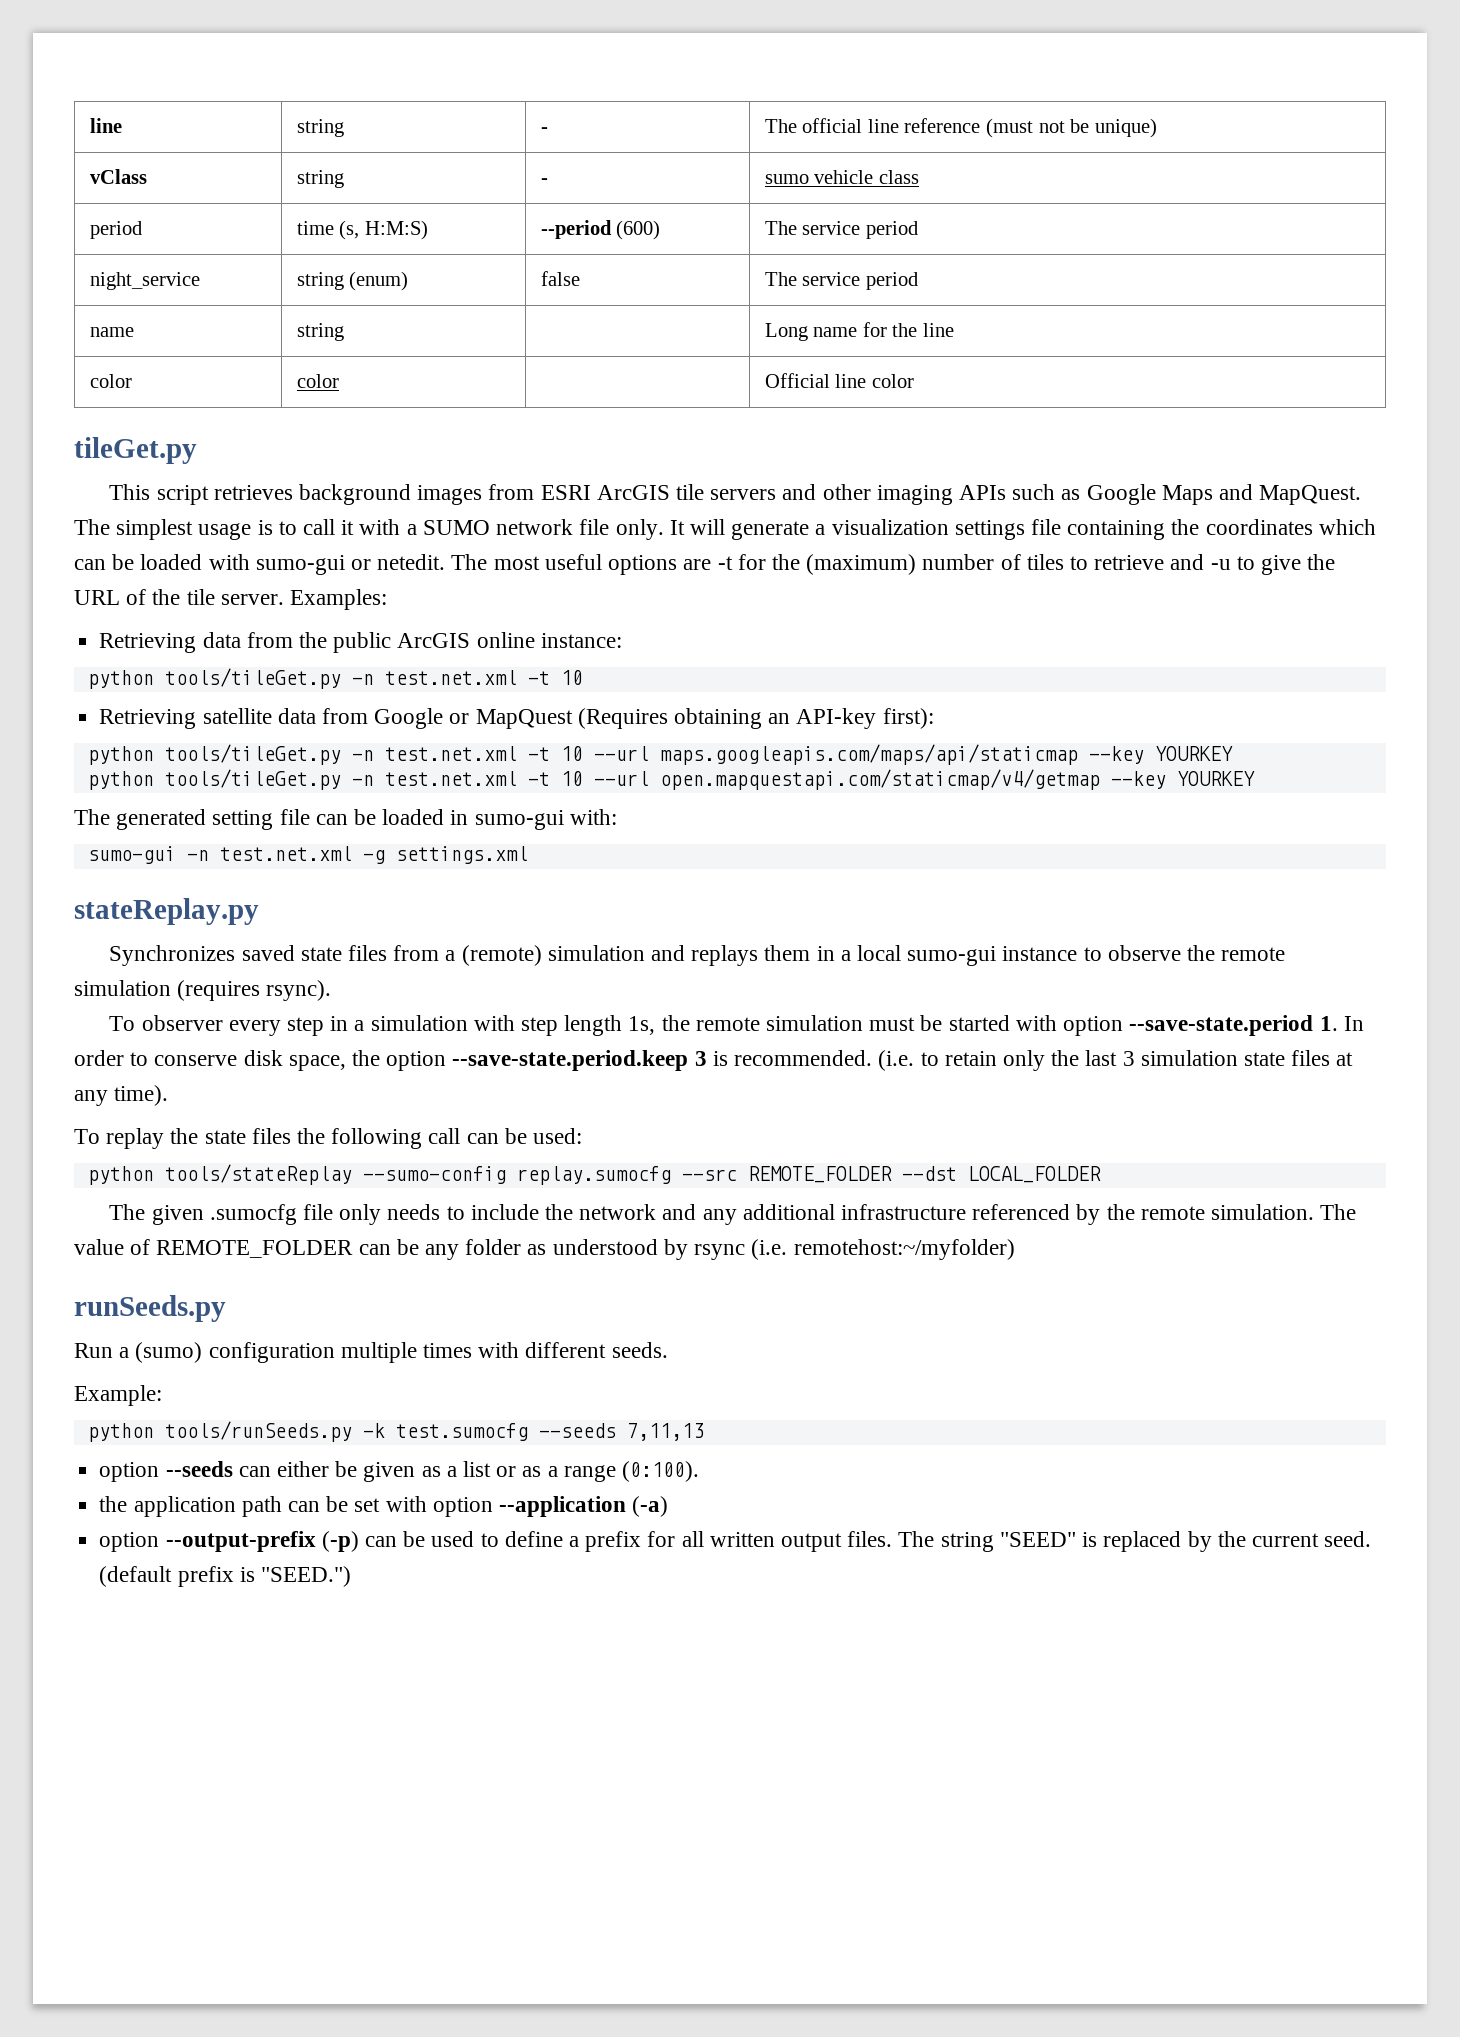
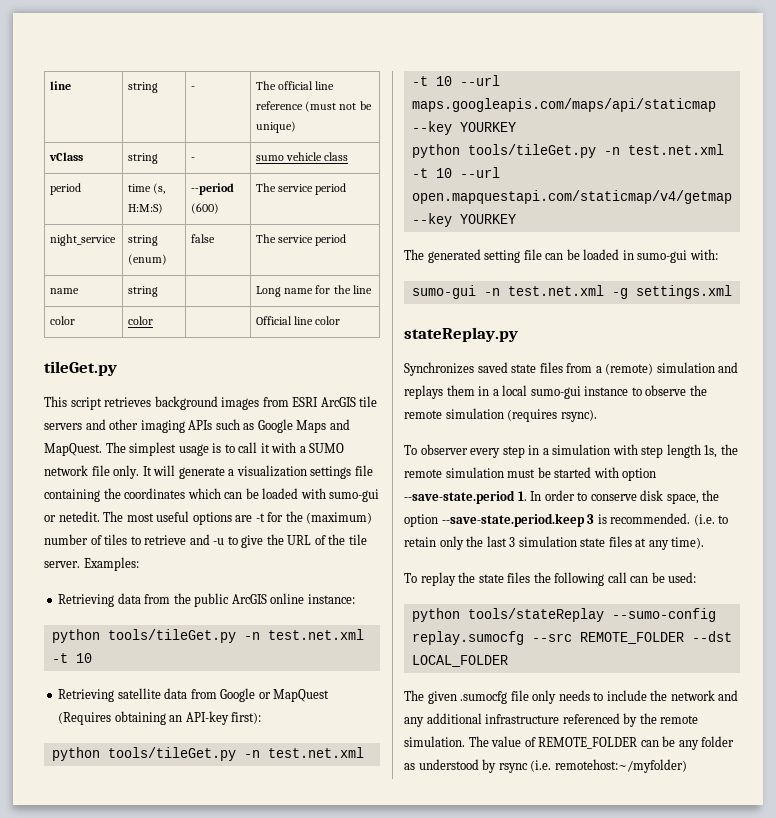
- runSeeds.py
- Run a (sumo) configuration multiple times with different seeds.
- Example:
- python tools/runSeeds.py -k test.sumocfg --seeds 7,11,13
- option --seeds can either be given as a list or as a range (0:100).
- the application path can be set with option --application (-a)
- option --output-prefix (-p) can be used to define a prefix for all written output files. The string "SEED" is replaced by the current seed. (default prefix is "SEED.")

